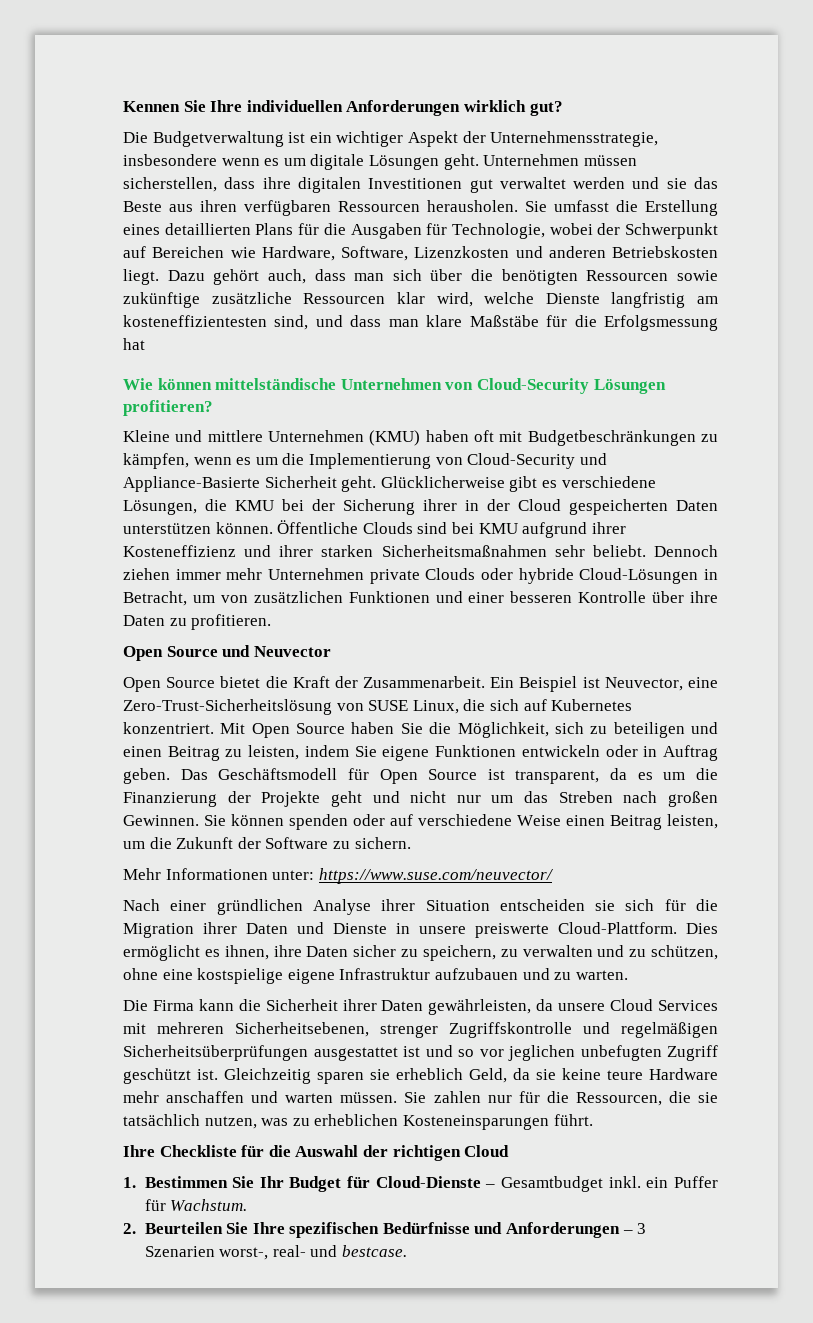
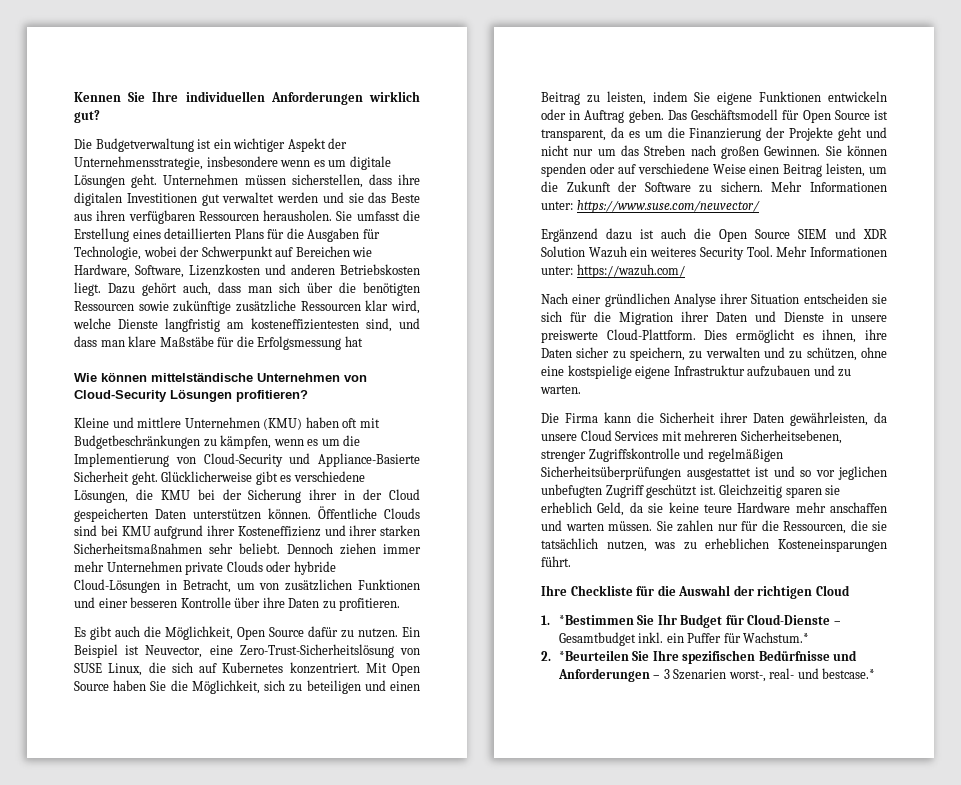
- Open Source und Neuvector
- Open Source bietet die Kraft der Zusammenarbeit.
+ Es gibt auch die Möglichkeit, Open Source dafür zu nutzen.
- Sie können spenden oder auf verschiedene Weise einen Beitrag leisten, um die Zukunft der Software zu sichern.
- Mehr Informationen unter: https://www.suse.com/neuvector/
+ Sie können spenden oder auf verschiedene Weise einen Beitrag leisten, um die Zukunft der Software zu sichern. Mehr Informationen unter: https://www.suse.com/neuvector/
+ Ergänzend dazu ist auch die Open Source SIEM und XDR Solution Wazuh ein weiteres Security Tool. Mehr Informationen unter: https://wazuh.com/
- 1. Bestimmen Sie Ihr Budget für Cloud-Dienste – Gesamtbudget inkl. ein Puffer für Wachstum.
+ 1. *Bestimmen Sie Ihr Budget für Cloud-Dienste – Gesamtbudget inkl. ein Puffer für Wachstum.*
- 2. Beurteilen Sie Ihre spezifischen Bedürfnisse und Anforderungen – 3 Szenarien worst-, real- und bestcase.
+ 2. *Beurteilen Sie Ihre spezifischen Bedürfnisse und Anforderungen – 3 Szenarien worst-, real- und bestcase.*

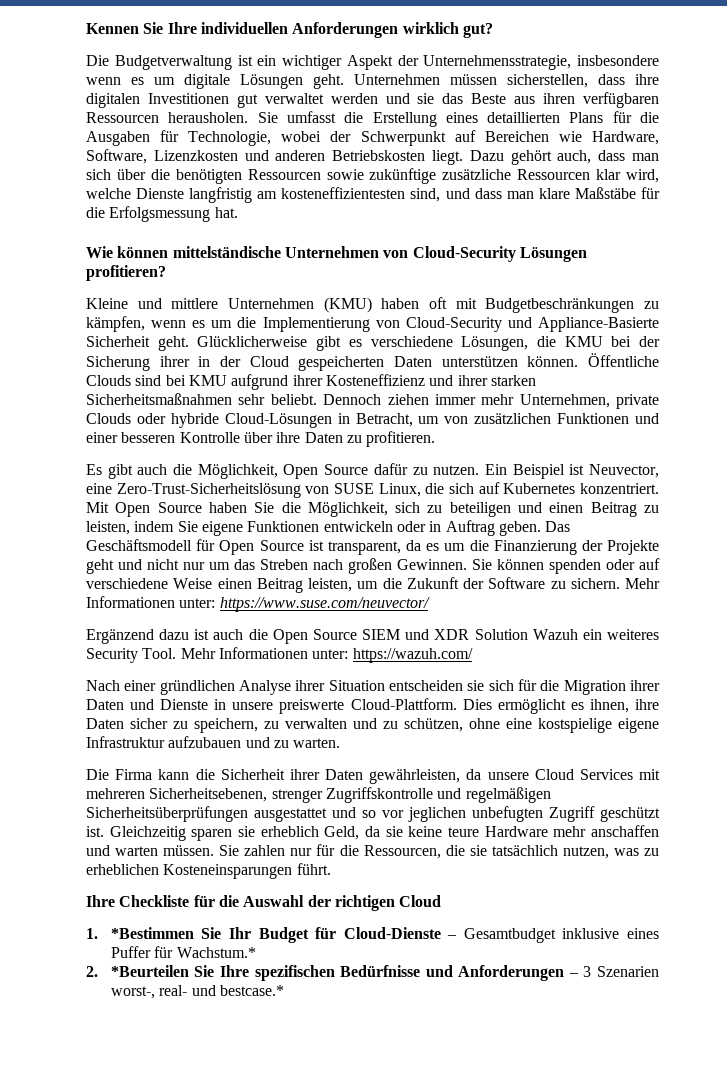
- Dazu gehört auch, dass man sich über die benötigten Ressourcen sowie zukünftige zusätzliche Ressourcen klar wird, welche Dienste langfristig am kosteneffizientesten sind, und dass man klare Maßstäbe für die Erfolgsmessung hat
+ Dazu gehört auch, dass man sich über die benötigten Ressourcen sowie zukünftige zusätzliche Ressourcen klar wird, welche Dienste langfristig am kosteneffizientesten sind, und dass man klare Maßstäbe für die Erfolgsmessung hat.
- Dennoch ziehen immer mehr Unternehmen private Clouds oder hybride Cloud-Lösungen in Betracht, um von zusätzlichen Funktionen und einer besseren Kontrolle über ihre Daten zu profitieren.
+ Dennoch ziehen immer mehr Unternehmen, private Clouds oder hybride Cloud-Lösungen in Betracht, um von zusätzlichen Funktionen und einer besseren Kontrolle über ihre Daten zu profitieren.
- Die Firma kann die Sicherheit ihrer Daten gewährleisten, da unsere Cloud Services mit mehreren Sicherheitsebenen, strenger Zugriffskontrolle und regelmäßigen Sicherheitsüberprüfungen ausgestattet ist und so vor jeglichen unbefugten Zugriff geschützt ist.
+ Die Firma kann die Sicherheit ihrer Daten gewährleisten, da unsere Cloud Services mit mehreren Sicherheitsebenen, strenger Zugriffskontrolle und regelmäßigen Sicherheitsüberprüfungen ausgestattet und so vor jeglichen unbefugten Zugriff geschützt ist.
- 1. *Bestimmen Sie Ihr Budget für Cloud-Dienste – Gesamtbudget inkl. ein Puffer für Wachstum.*
+ 1. *Bestimmen Sie Ihr Budget für Cloud-Dienste – Gesamtbudget inklusive eines Puffer für Wachstum.*

